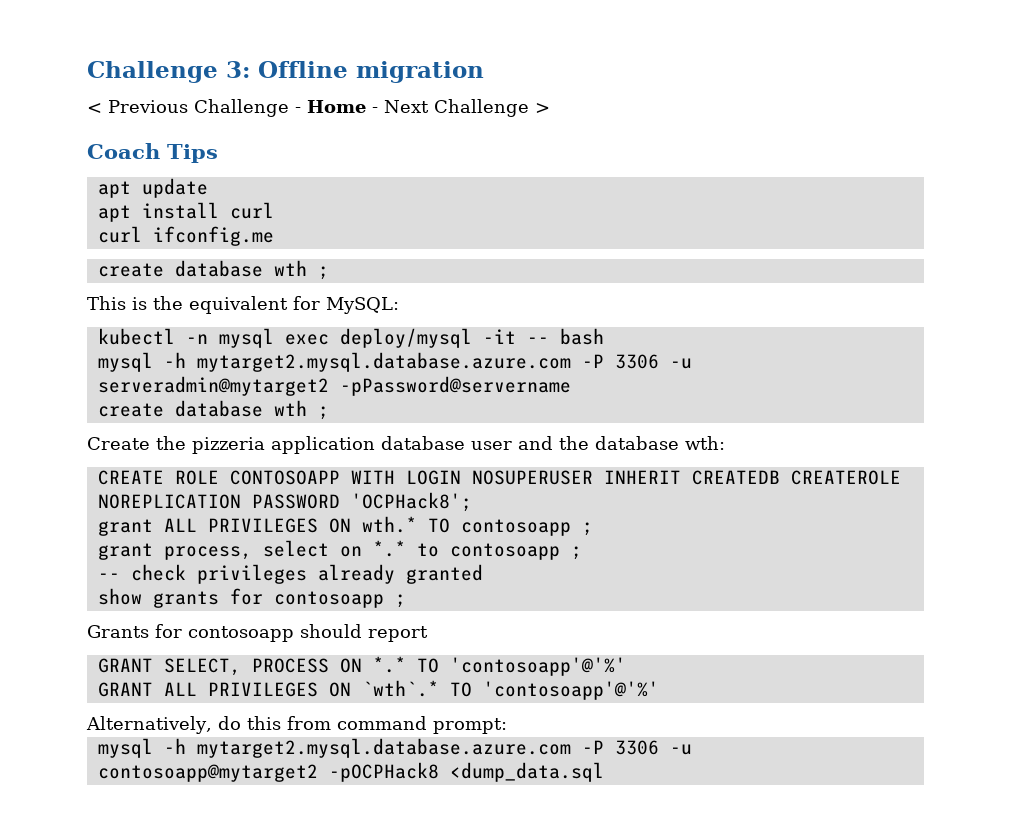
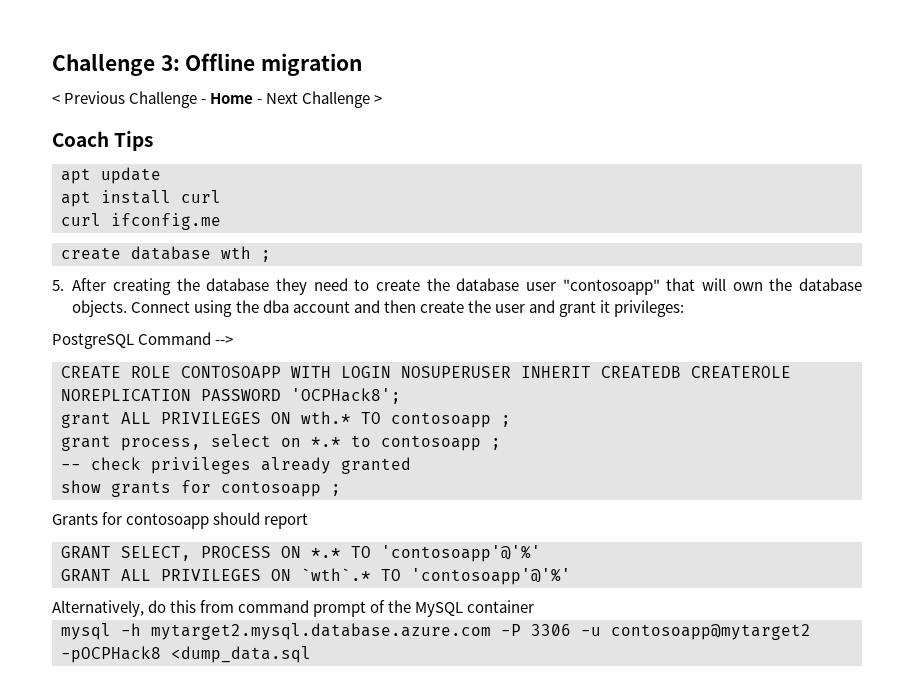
- This is the equivalent for MySQL:
- kubectl -n mysql exec deploy/mysql -it -- bash
- mysql -h mytarget2.mysql.database.azure.com -P 3306 -u serveradmin@mytarget2 -pPassword@servername
- create database wth ;
- Create the pizzeria application database user and the database wth:
+ 5. After creating the database they need to create the database user "contosoapp" that will own the database objects. Connect using the dba account and then create the user and grant it privileges:
+ PostgreSQL Command -->
- Alternatively, do this from command prompt:
+ Alternatively, do this from command prompt of the MySQL container

